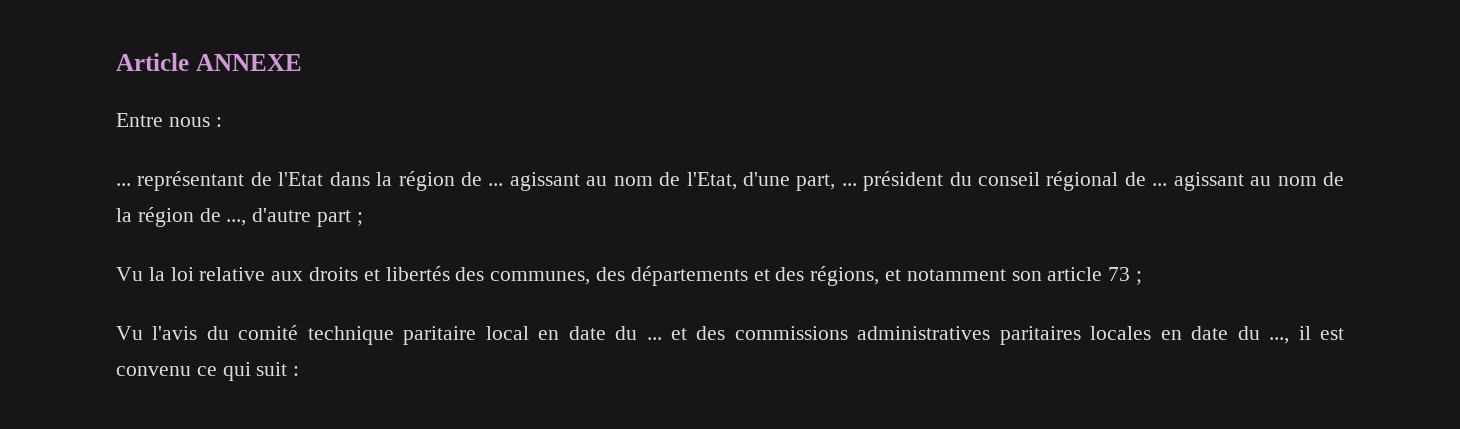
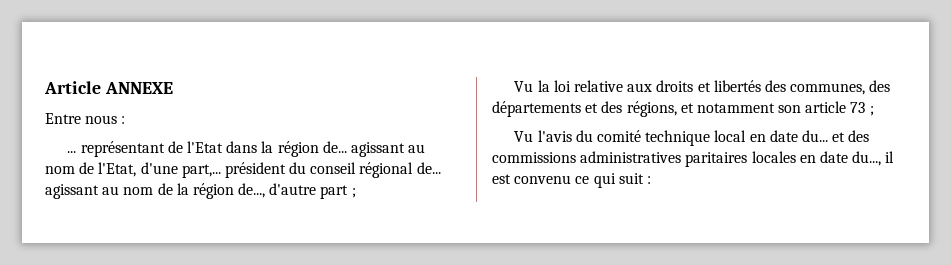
- ... représentant de l'Etat dans la région de ... agissant au nom de l'Etat, d'une part, ... président du conseil régional de ... agissant au nom de la région de ..., d'autre part ;
+ ... représentant de l'Etat dans la région de... agissant au nom de l'Etat, d'une part,... président du conseil régional de... agissant au nom de la région de..., d'autre part ;
- Vu l'avis du comité technique paritaire local en date du ... et des commissions administratives paritaires locales en date du ..., il est convenu ce qui suit :
+ Vu l'avis du comité technique local en date du... et des commissions administratives paritaires locales en date du..., il est convenu ce qui suit :

